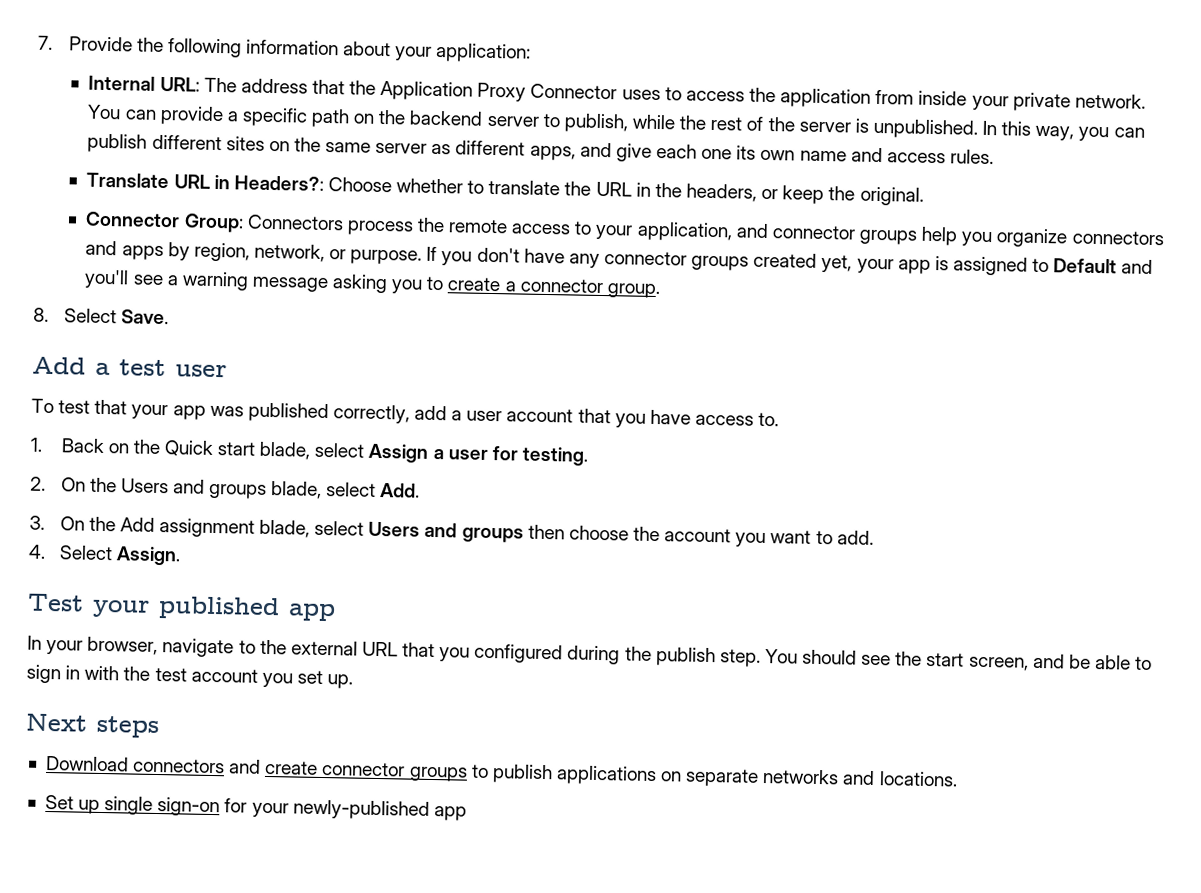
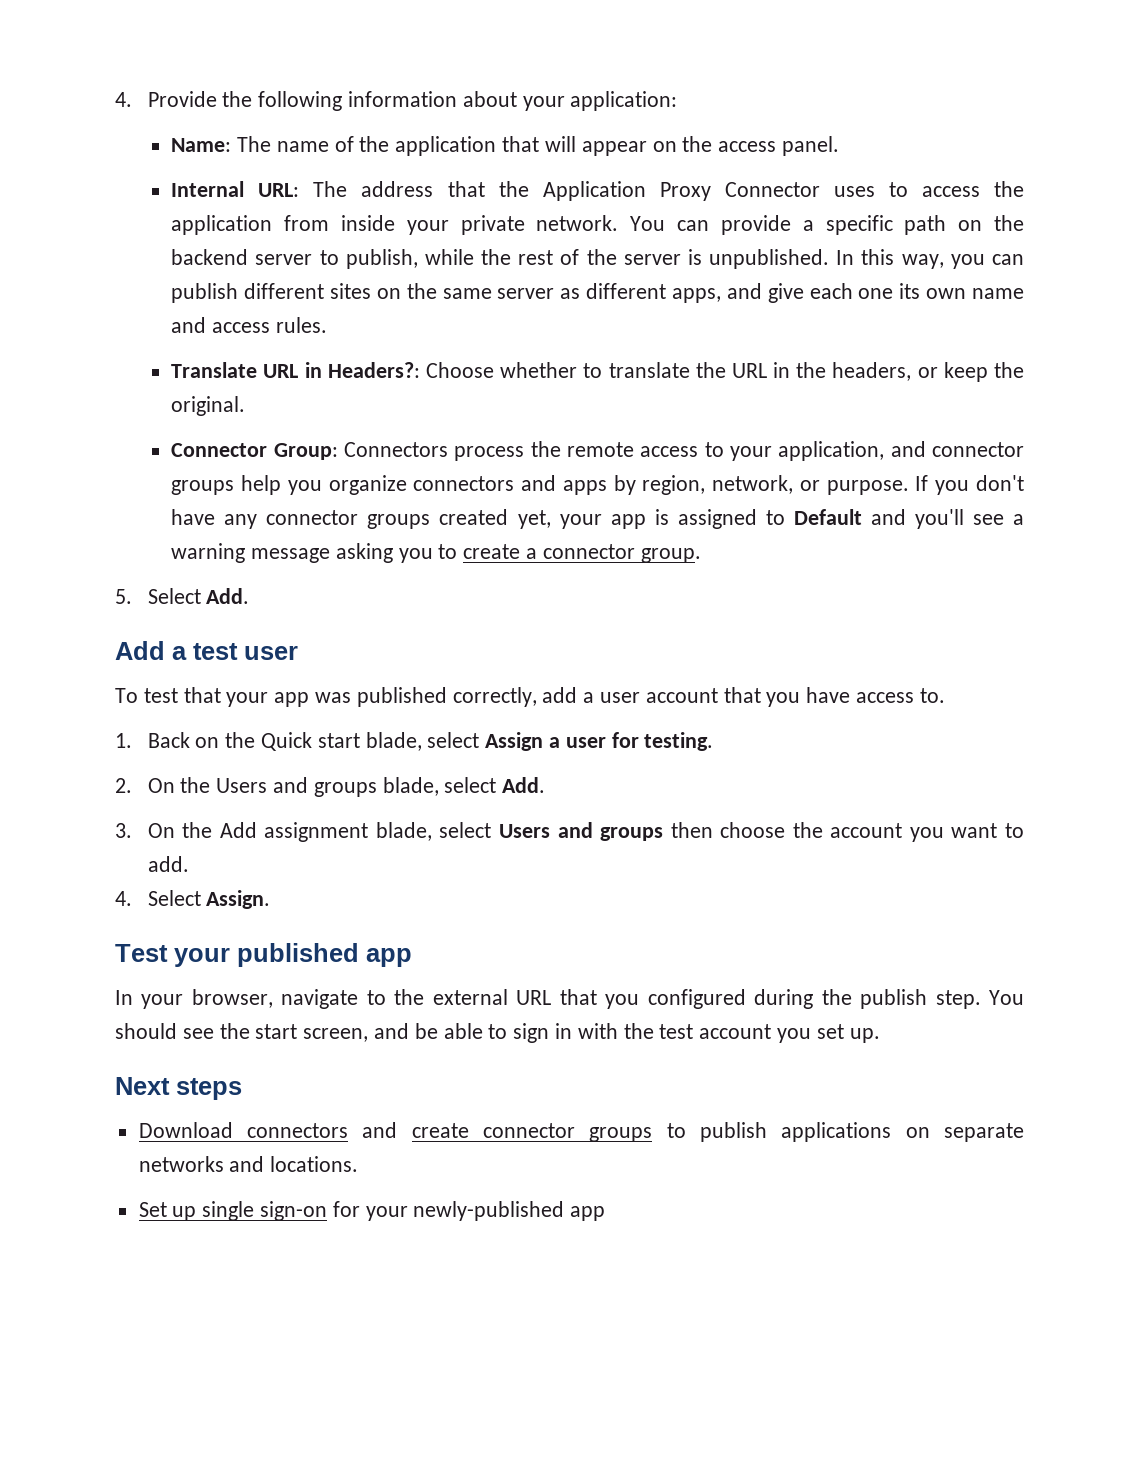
- 7. Provide the following information about your application:
+ 4. Provide the following information about your application:
+ Name: The name of the application that will appear on the access panel.
- 8. Select Save.
+ 5. Select Add.

